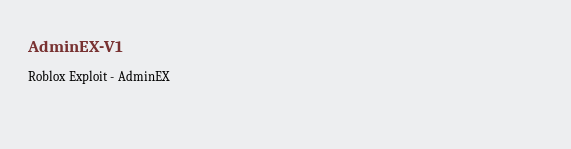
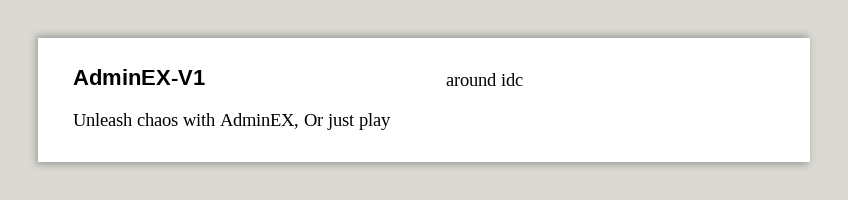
- Roblox Exploit - AdminEX
+ Unleash chaos with AdminEX, Or just play around idc

